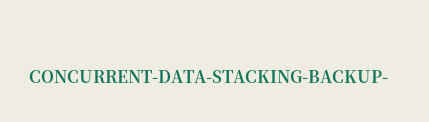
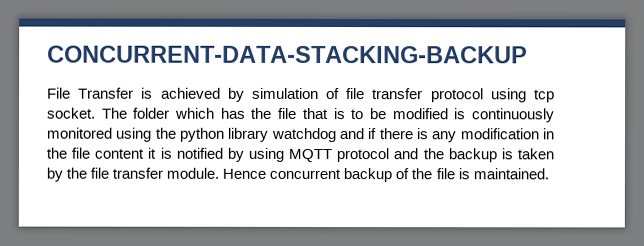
- CONCURRENT-DATA-STACKING-BACKUP-
+ CONCURRENT-DATA-STACKING-BACKUP
+ File Transfer is achieved by simulation of file transfer protocol using tcp socket. The folder which has the file that is to be modified is continuously monitored using the python library watchdog and if there is any modification in the file content it is notified by using MQTT protocol and the backup is taken by the file transfer module. Hence concurrent backup of the file is maintained.

